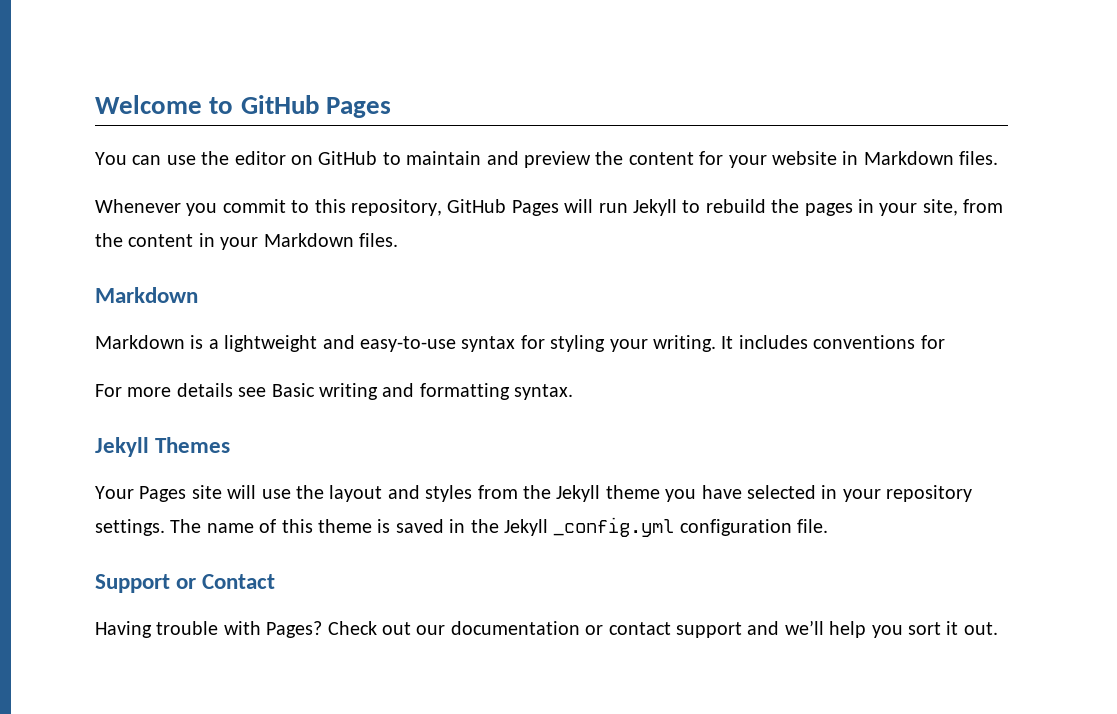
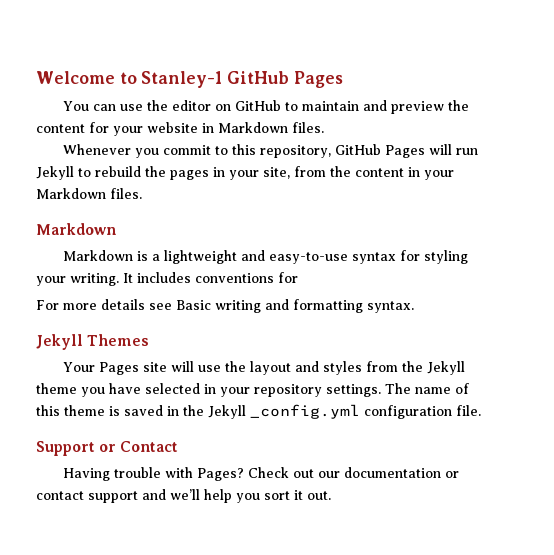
- Welcome to GitHub Pages
+ Welcome to Stanley-1 GitHub Pages

